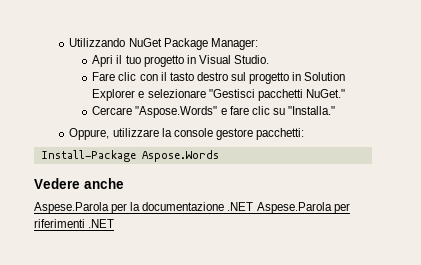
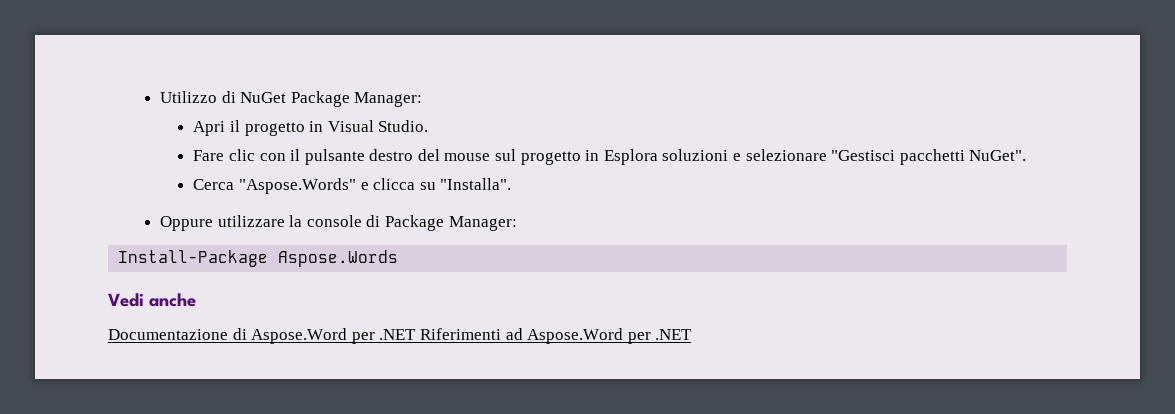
- Utilizzando NuGet Package Manager:
+ Utilizzo di NuGet Package Manager:
- Apri il tuo progetto in Visual Studio.
+ Apri il progetto in Visual Studio.
- Fare clic con il tasto destro sul progetto in Solution Explorer e selezionare "Gestisci pacchetti NuGet."
- Cercare "Aspose.Words" e fare clic su "Installa."
- Oppure, utilizzare la console gestore pacchetti:
+ Fare clic con il pulsante destro del mouse sul progetto in Esplora soluzioni e selezionare "Gestisci pacchetti NuGet".
+ Cerca "Aspose.Words" e clicca su "Installa".
+ Oppure utilizzare la console di Package Manager:
- Vedere anche
+ Vedi anche
- Aspese.Parola per la documentazione .NET Aspese.Parola per riferimenti .NET
+ Documentazione di Aspose.Word per .NET Riferimenti ad Aspose.Word per .NET

